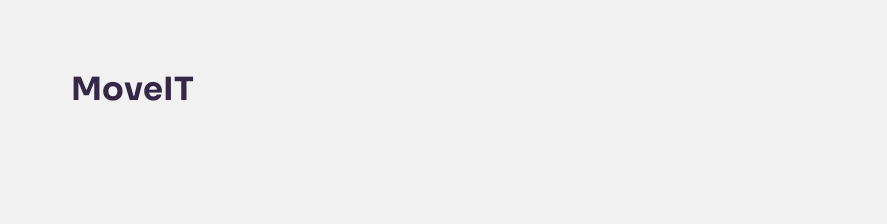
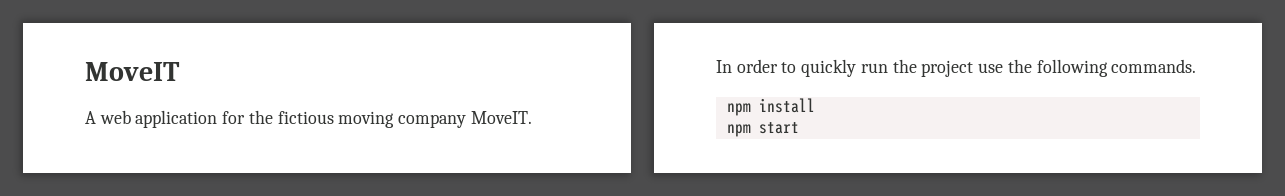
+ A web application for the fictious moving company MoveIT.
+ In order to quickly run the project use the following commands.
+ npm install
+ npm start

